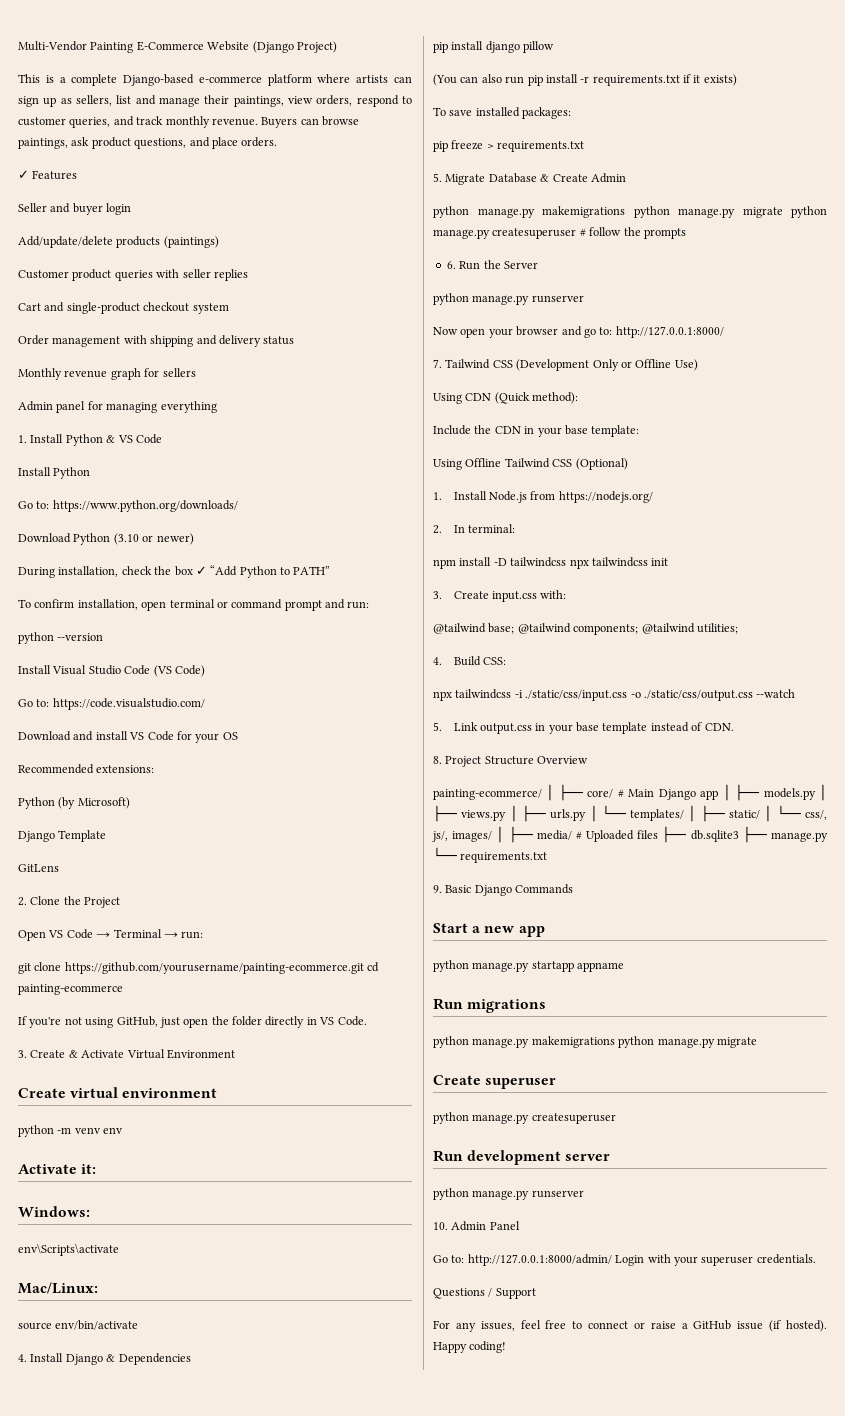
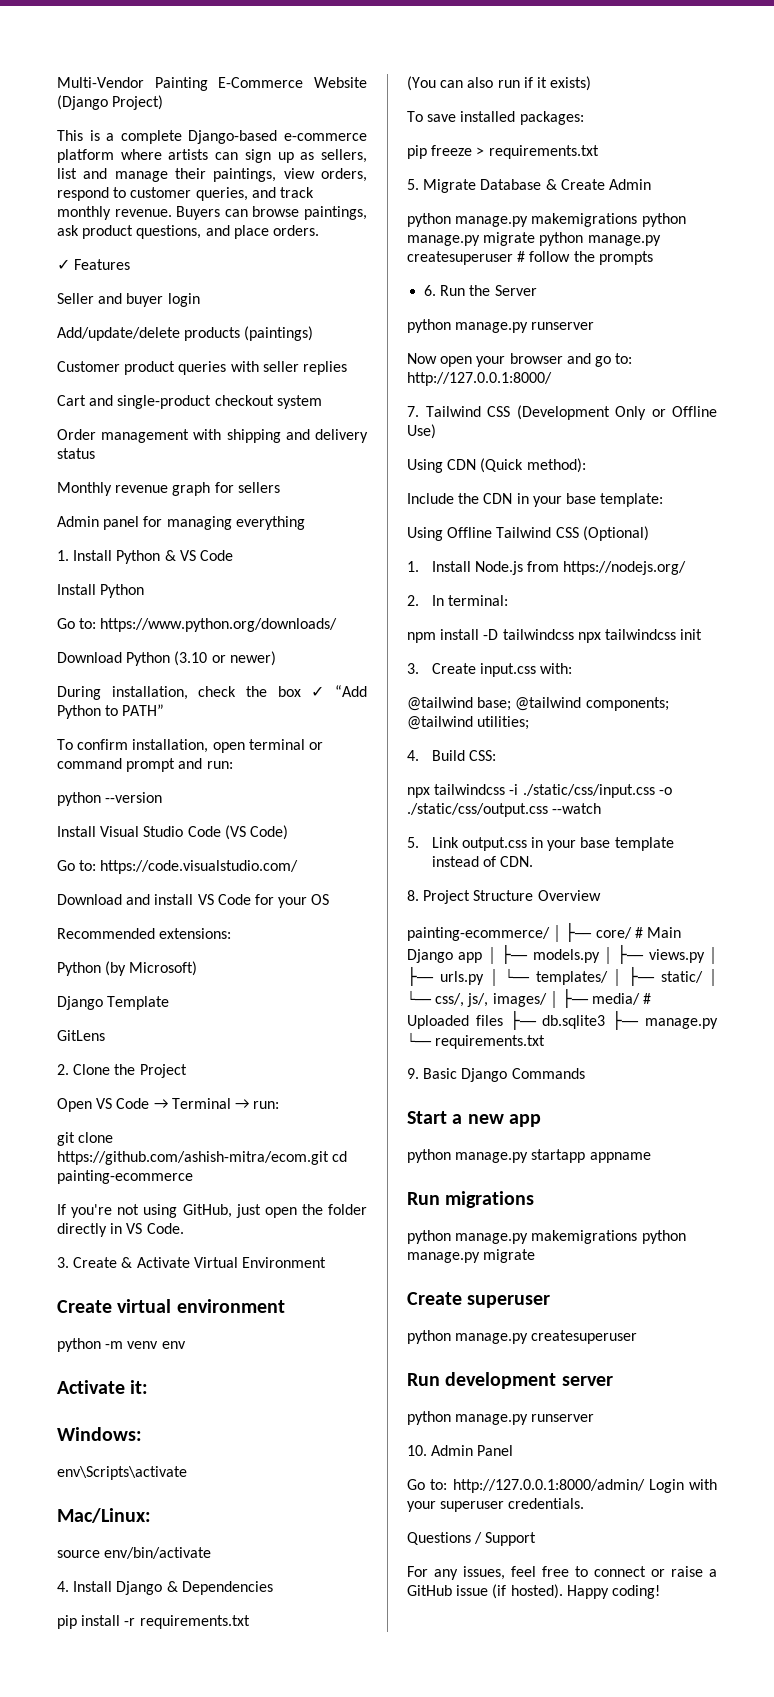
- git clone https://github.com/yourusername/painting-ecommerce.git cd painting-ecommerce
+ git clone https://github.com/ashish-mitra/ecom.git cd painting-ecommerce
- pip install django pillow
+ pip install -r requirements.txt
- (You can also run pip install -r requirements.txt if it exists)
+ (You can also run if it exists)

